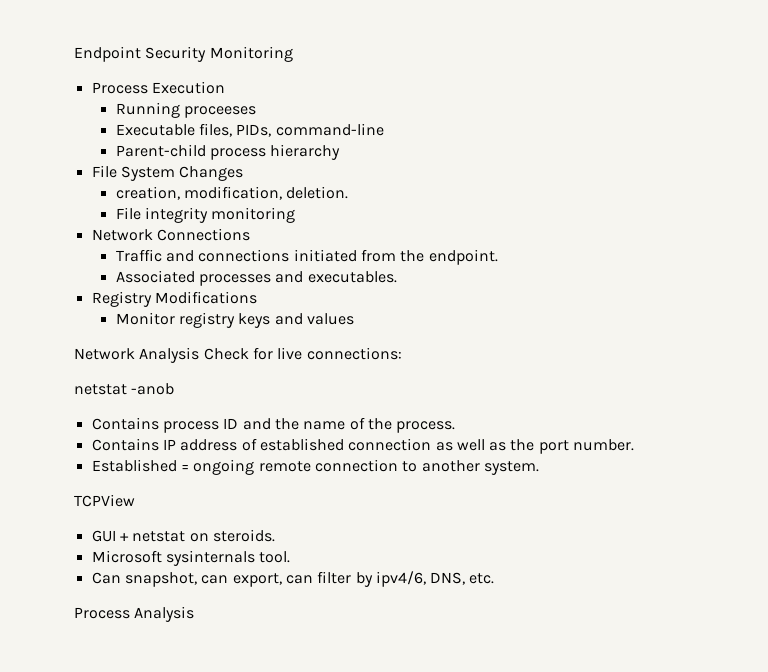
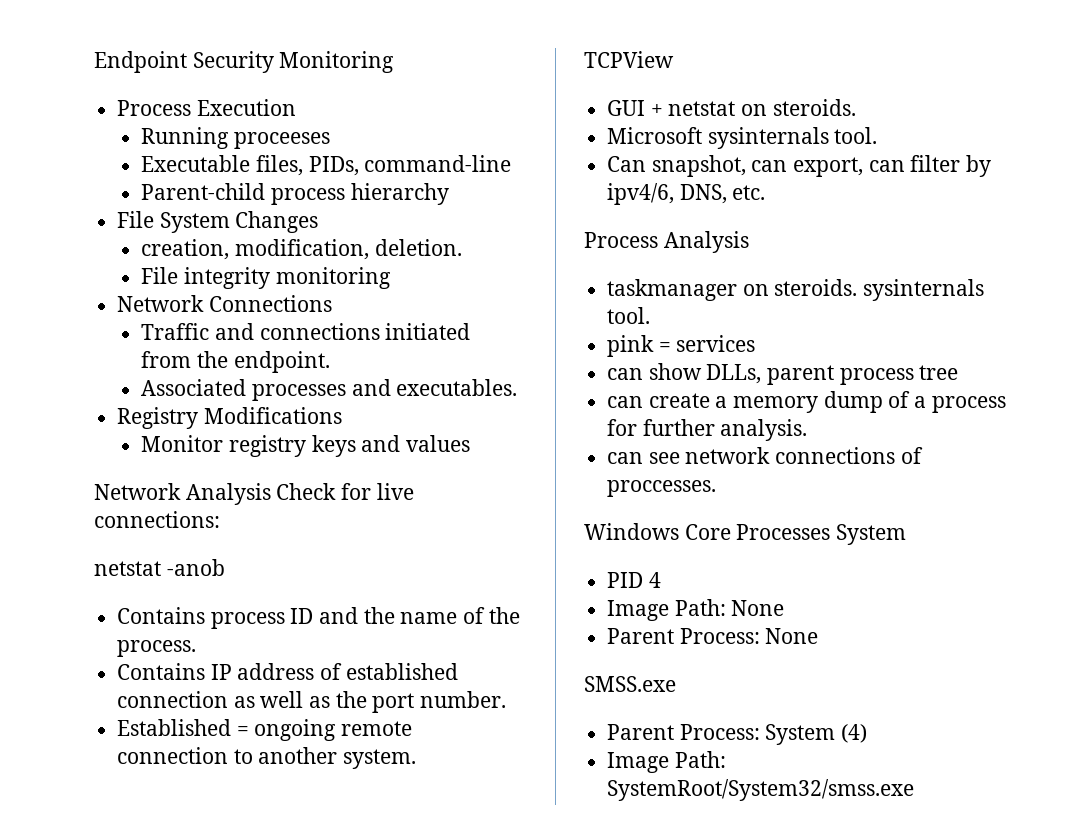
+ taskmanager on steroids. sysinternals tool.
+ pink = services
+ can show DLLs, parent process tree
+ can create a memory dump of a process for further analysis.
+ can see network connections of proccesses.
+ Windows Core Processes System
+ PID 4
+ Image Path: None
+ Parent Process: None
+ SMSS.exe
+ Parent Process: System (4)
+ Image Path: SystemRoot/System32/smss.exe

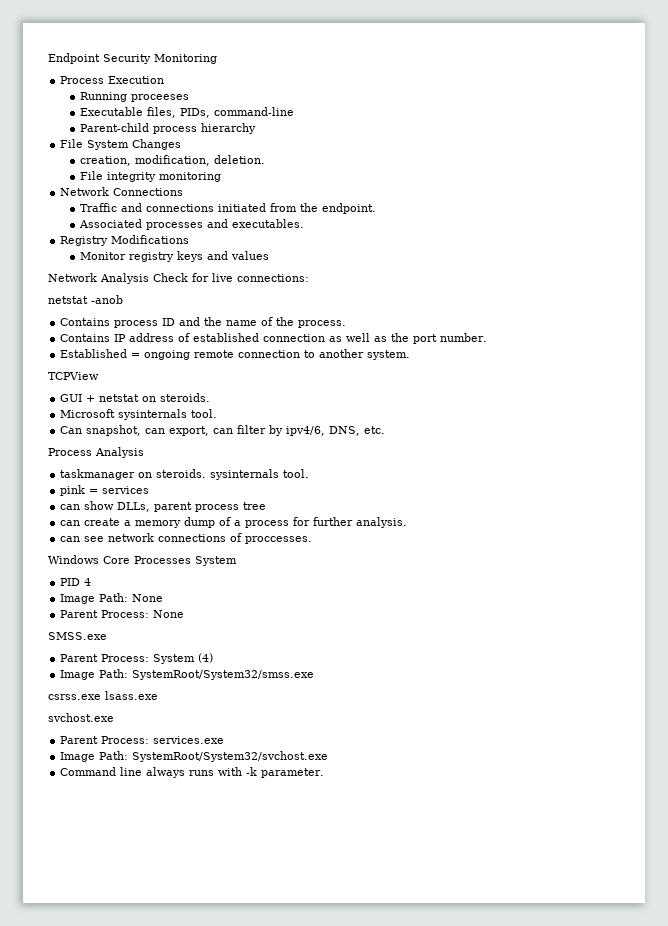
+ csrss.exe lsass.exe
+ svchost.exe
+ Parent Process: services.exe
+ Image Path: SystemRoot/System32/svchost.exe
+ Command line always runs with -k parameter.

